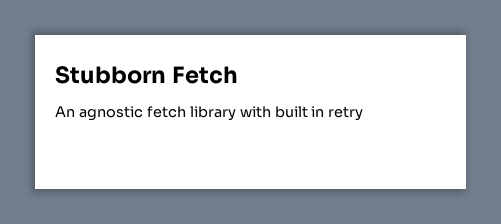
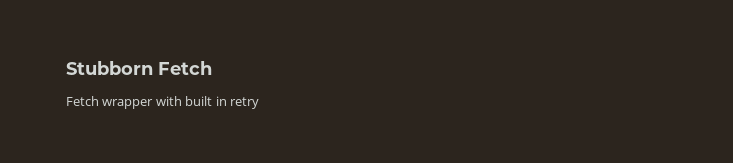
- An agnostic fetch library with built in retry
+ Fetch wrapper with built in retry

